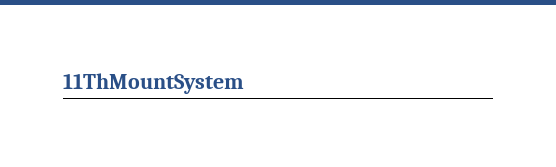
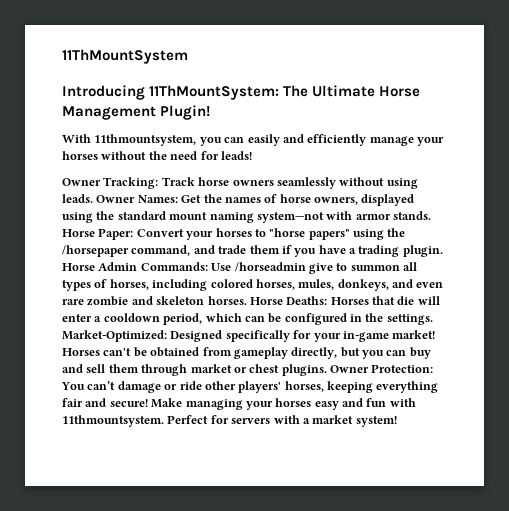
+ Introducing 11ThMountSystem: The Ultimate Horse Management Plugin!
+ With 11thmountsystem, you can easily and efficiently manage your horses without the need for leads!
+ Owner Tracking: Track horse owners seamlessly without using leads. Owner Names: Get the names of horse owners, displayed using the standard mount naming system—not with armor stands. Horse Paper: Convert your horses to "horse papers" using the /horsepaper command, and trade them if you have a trading plugin. Horse Admin Commands: Use /horseadmin give to summon all types of horses, including colored horses, mules, donkeys, and even rare zombie and skeleton horses. Horse Deaths: Horses that die will enter a cooldown period, which can be configured in the settings. Market-Optimized: Designed specifically for your in-game market! Horses can't be obtained from gameplay directly, but you can buy and sell them through market or chest plugins. Owner Protection: You can’t damage or ride other players' horses, keeping everything fair and secure! Make managing your horses easy and fun with 11thmountsystem. Perfect for servers with a market system!

